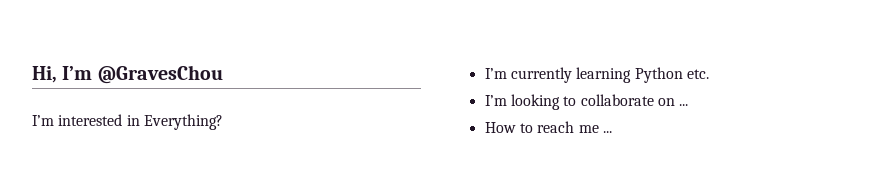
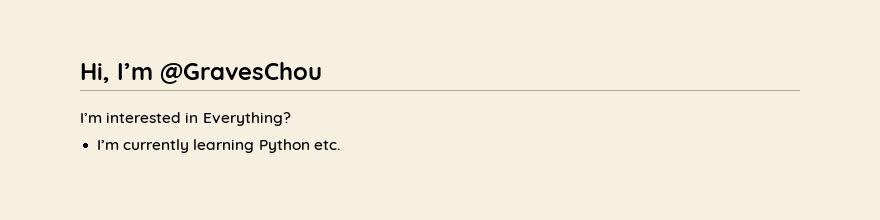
- I’m looking to collaborate on ...
- How to reach me ...

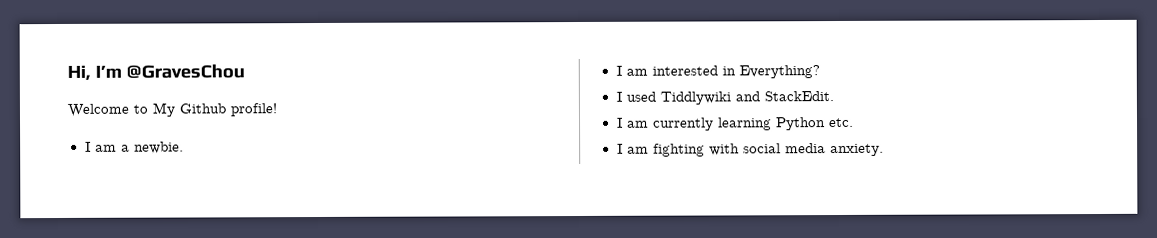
- I’m interested in Everything?
- I’m currently learning Python etc.
+ Welcome to My Github profile!
+ I am a newbie.
+ I am interested in Everything?
+ I used Tiddlywiki and StackEdit.
+ I am currently learning Python etc.
+ I am fighting with social media anxiety.

